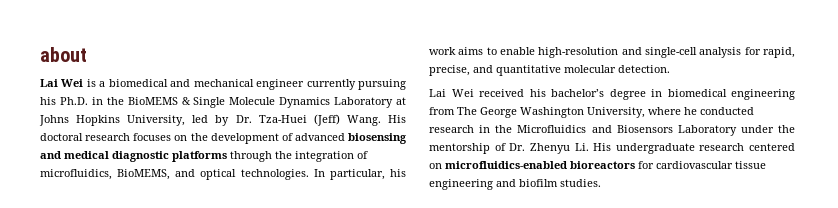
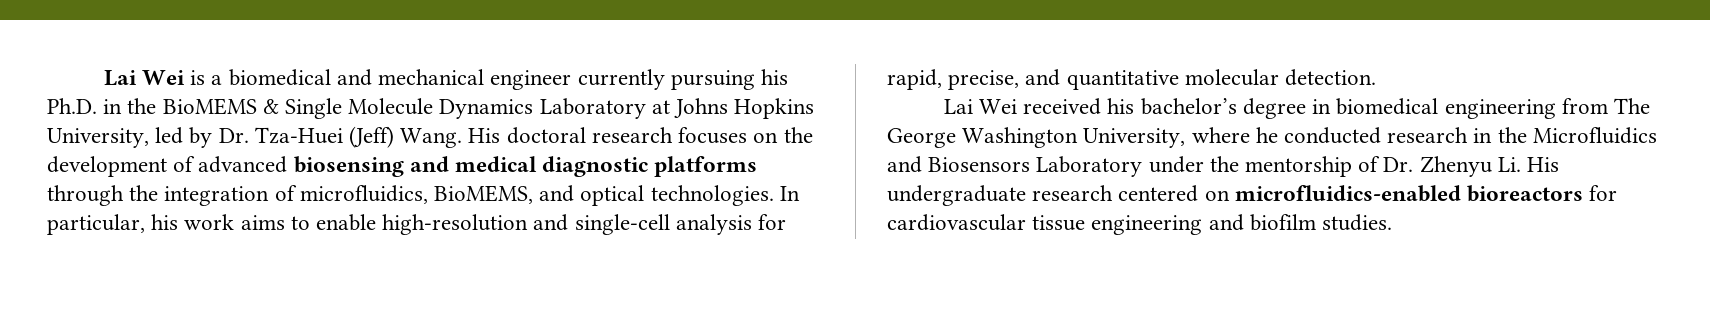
- about

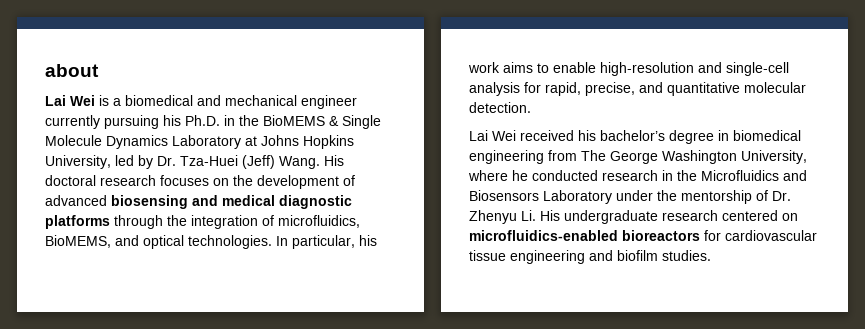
+ about

